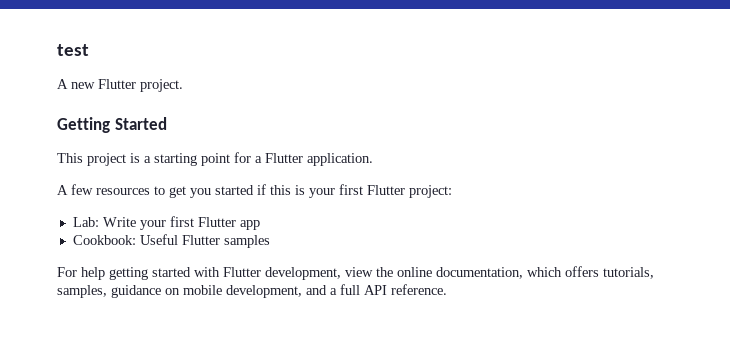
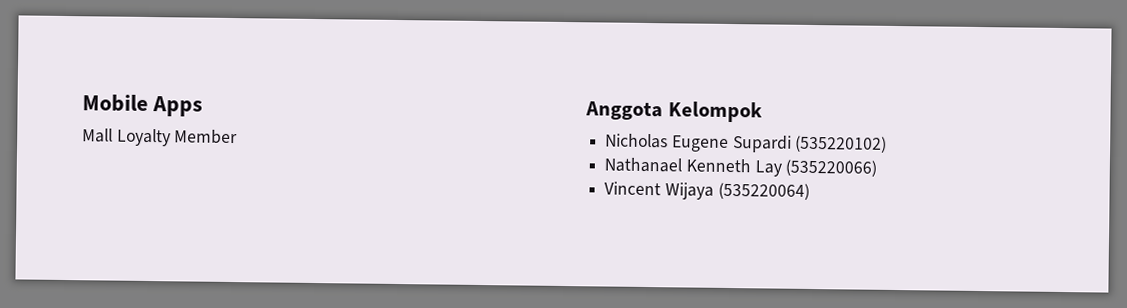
- test
- A new Flutter project.
- Getting Started
- This project is a starting point for a Flutter application.
- A few resources to get you started if this is your first Flutter project:
- Lab: Write your first Flutter app
- Cookbook: Useful Flutter samples
- For help getting started with Flutter development, view the online documentation, which offers tutorials, samples, guidance on mobile development, and a full API reference.
+ Mobile Apps
+ Mall Loyalty Member
+ Anggota Kelompok
+ Nicholas Eugene Supardi (535220102)
+ Nathanael Kenneth Lay (535220066)
+ Vincent Wijaya (535220064)

